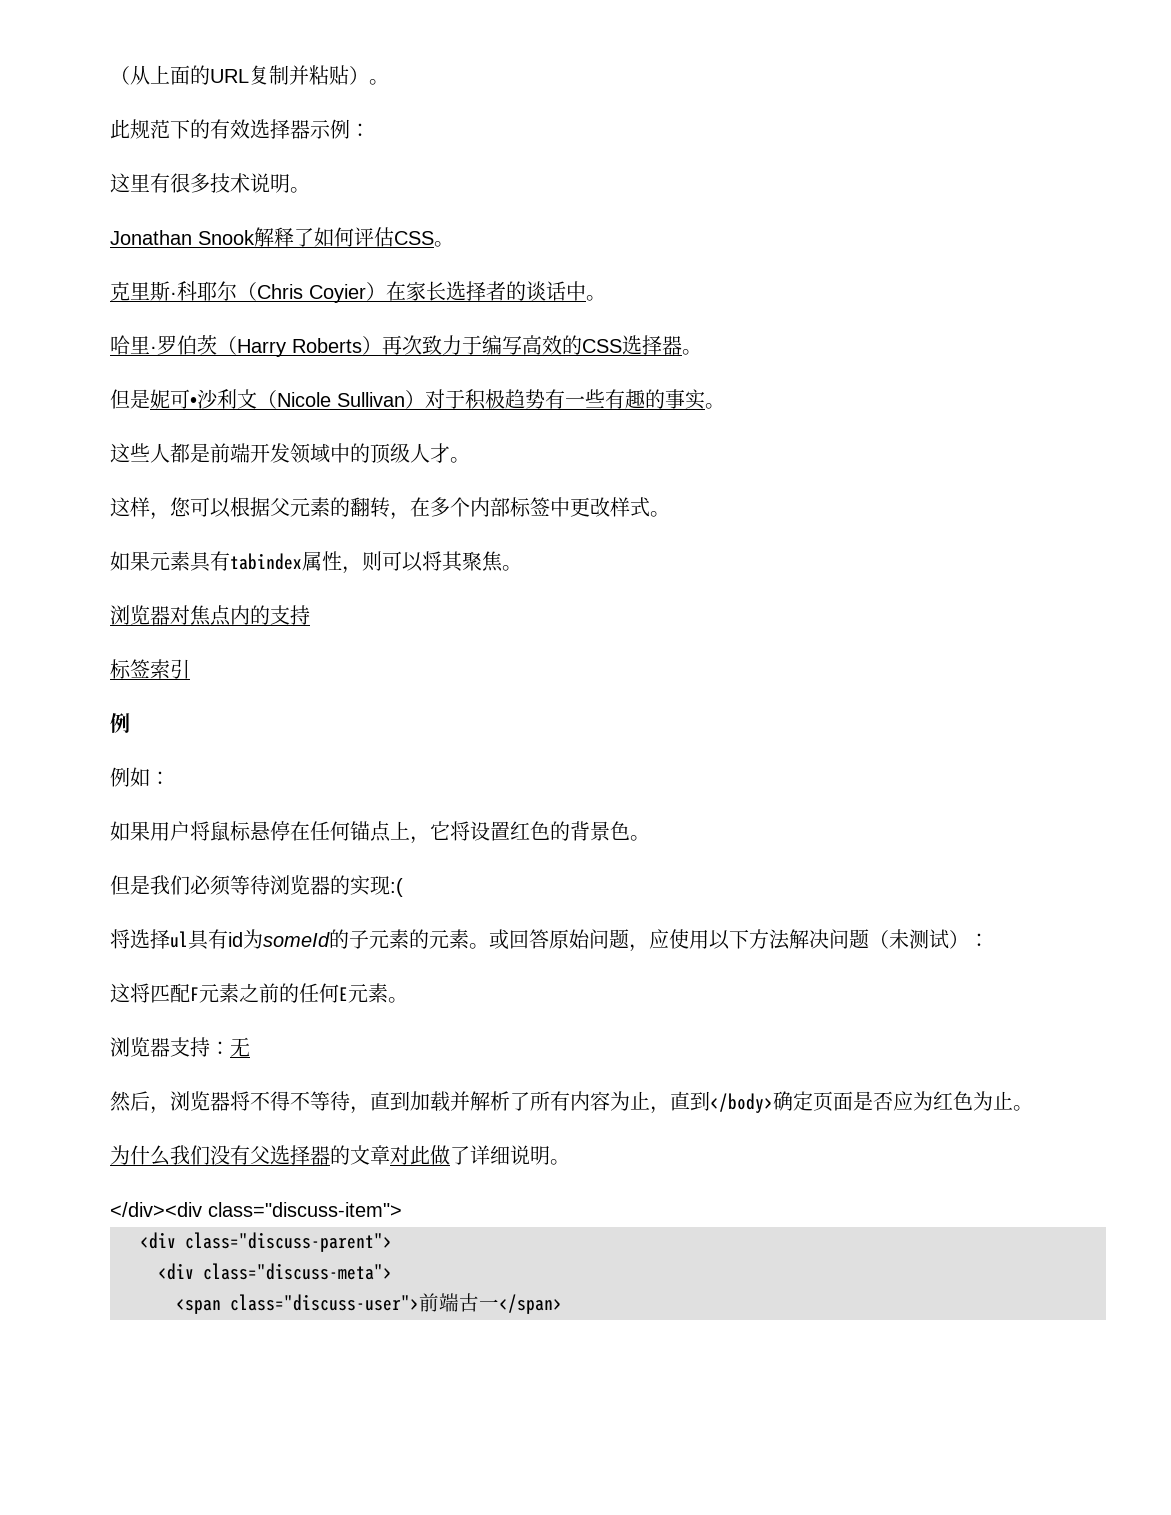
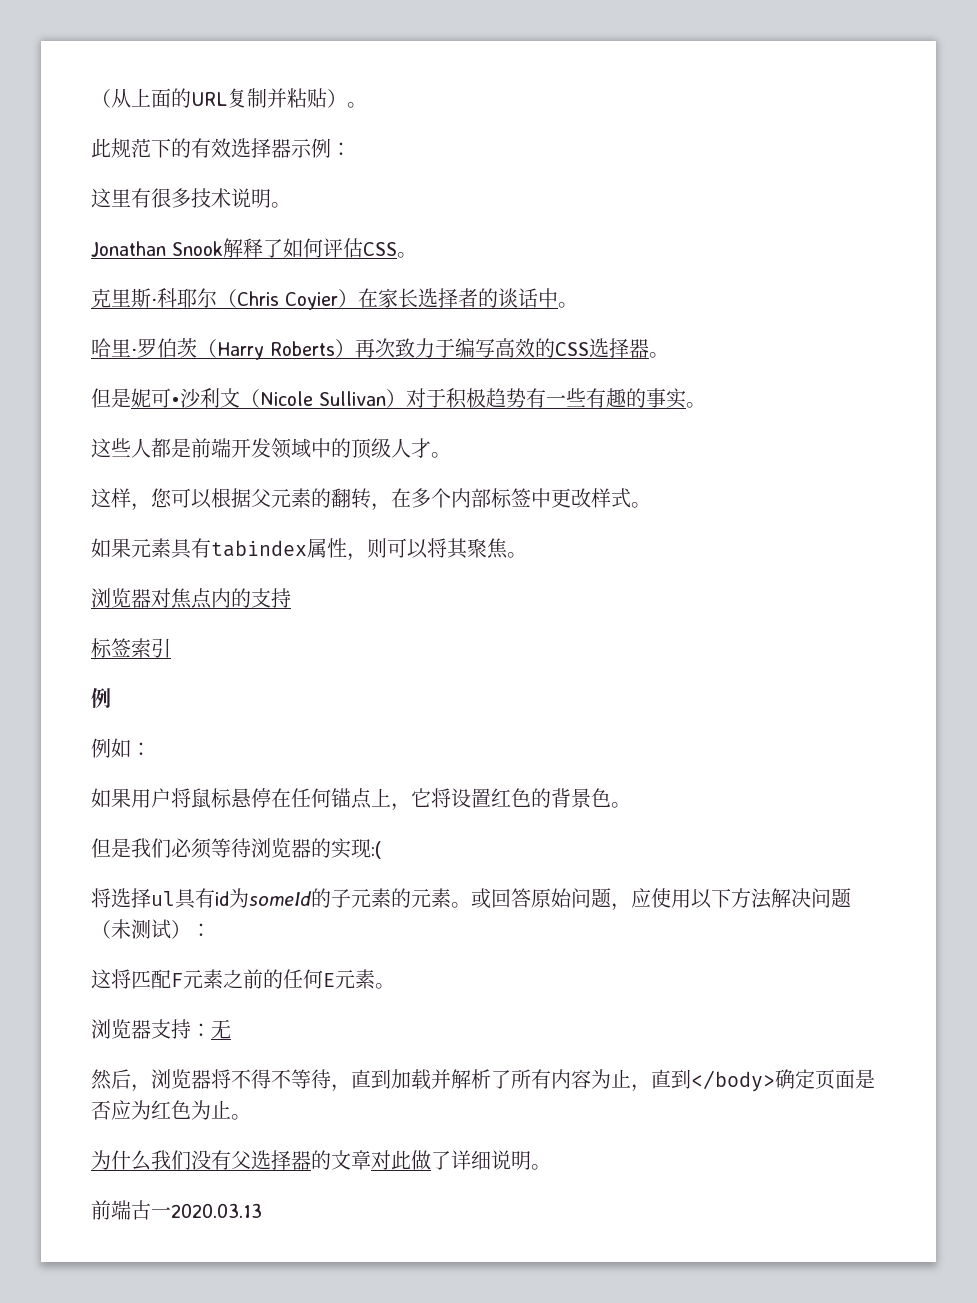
- </div><div class="discuss-item">
- <div class="discuss-parent">
- <div class="discuss-meta">
- <span class="discuss-user">前端古一</span>
+ 前端古一2020.03.13

